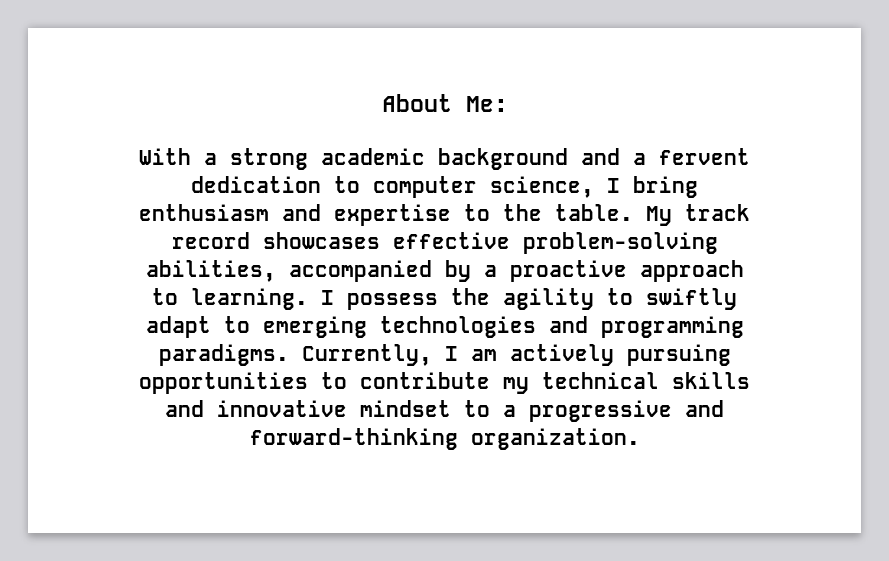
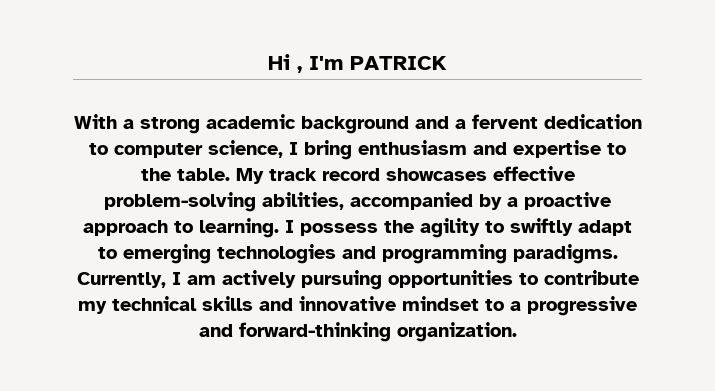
- About Me:
+ Hi , I'm PATRICK

